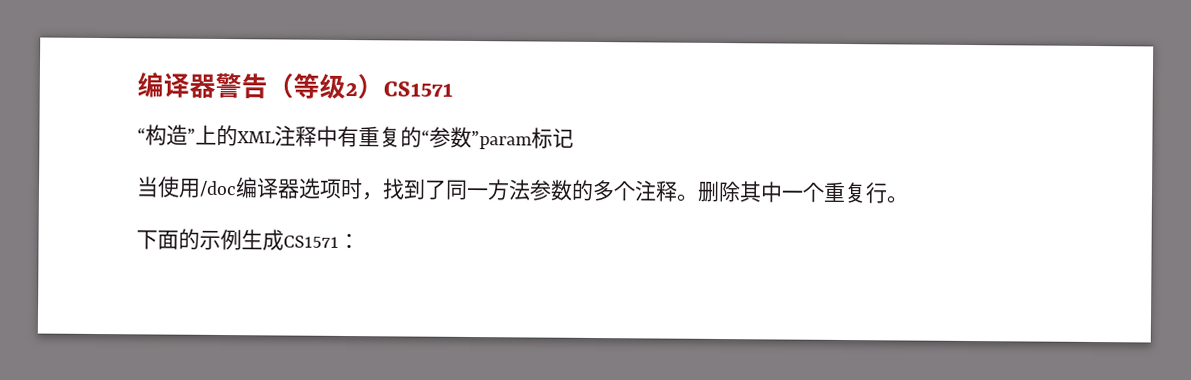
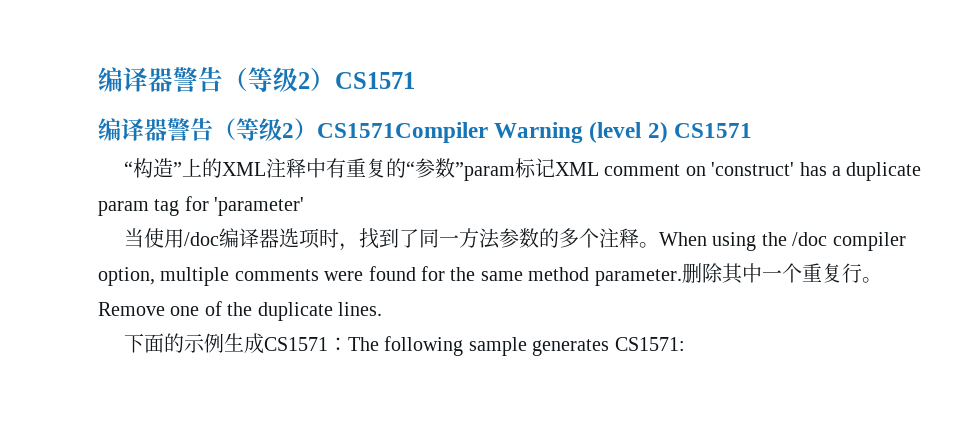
+ 编译器警告（等级2）CS1571Compiler Warning (level 2) CS1571
- “构造”上的XML注释中有重复的“参数”param标记
+ “构造”上的XML注释中有重复的“参数”param标记XML comment on 'construct' has a duplicate param tag for 'parameter'
+ When using the /doc compiler option, multiple comments were found for the same method parameter.
+ Remove one of the duplicate lines.
- 下面的示例生成CS1571：
+ 下面的示例生成CS1571：The following sample generates CS1571:

